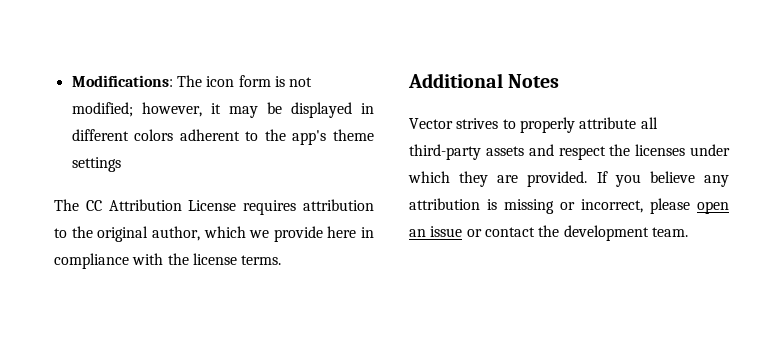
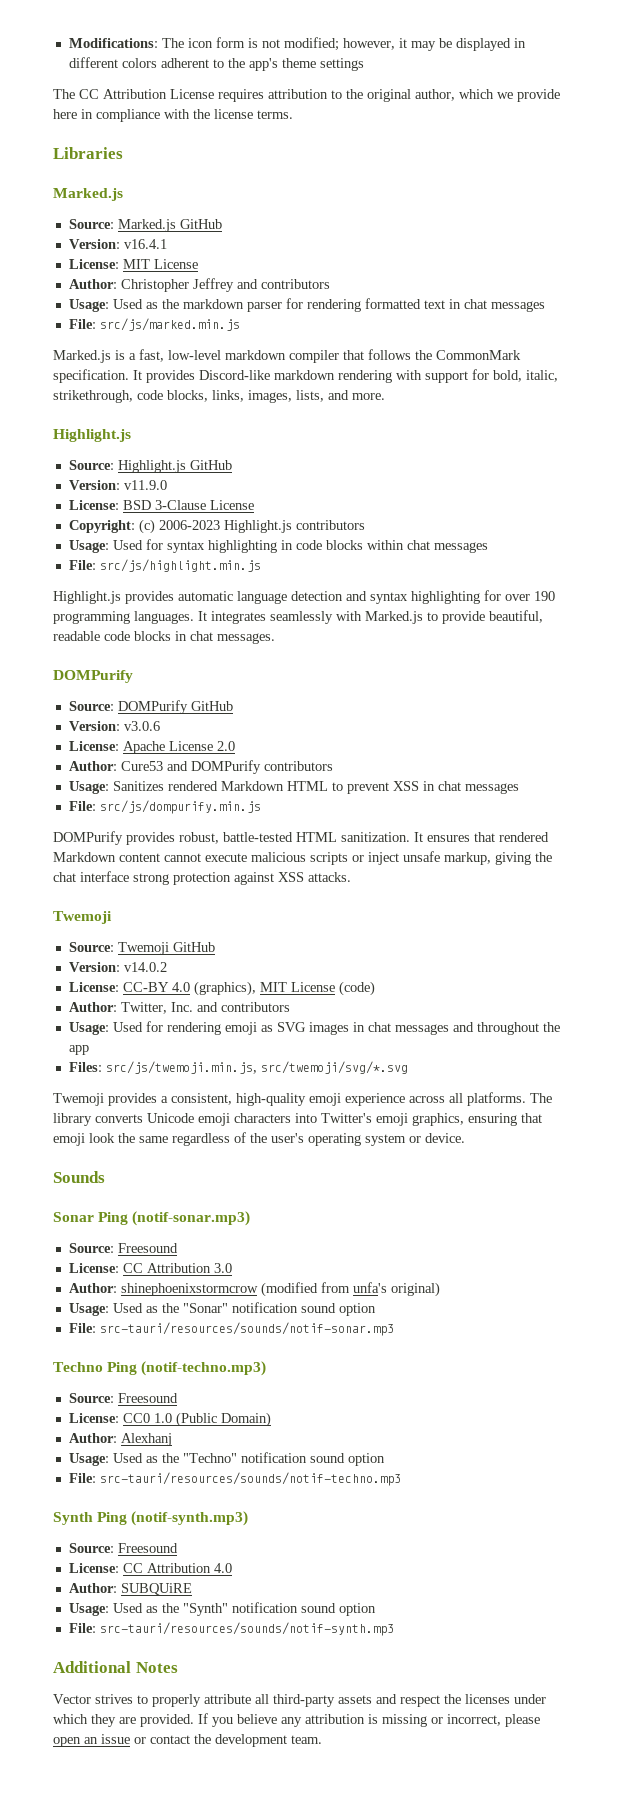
+ Libraries
+ Marked.js
+ Source: Marked.js GitHub
+ Version: v16.4.1
+ License: MIT License
+ Author: Christopher Jeffrey and contributors
+ Usage: Used as the markdown parser for rendering formatted text in chat messages
+ File: src/js/marked.min.js
+ Marked.js is a fast, low-level markdown compiler that follows the CommonMark specification. It provides Discord-like markdown rendering with support for bold, italic, strikethrough, code blocks, links, images, lists, and more.
+ Highlight.js
+ Source: Highlight.js GitHub
+ Version: v11.9.0
+ License: BSD 3-Clause License
+ Copyright: (c) 2006-2023 Highlight.js contributors
+ Usage: Used for syntax highlighting in code blocks within chat messages
+ File: src/js/highlight.min.js
+ Highlight.js provides automatic language detection and syntax highlighting for over 190 programming languages. It integrates seamlessly with Marked.js to provide beautiful, readable code blocks in chat messages.
+ DOMPurify
+ Source: DOMPurify GitHub
+ Version: v3.0.6
+ License: Apache License 2.0
+ Author: Cure53 and DOMPurify contributors
+ Usage: Sanitizes rendered Markdown HTML to prevent XSS in chat messages
+ File: src/js/dompurify.min.js
+ DOMPurify provides robust, battle-tested HTML sanitization. It ensures that rendered Markdown content cannot execute malicious scripts or inject unsafe markup, giving the chat interface strong protection against XSS attacks.
+ Twemoji
+ Source: Twemoji GitHub
+ Version: v14.0.2
+ License: CC-BY 4.0 (graphics), MIT License (code)
+ Author: Twitter, Inc. and contributors
+ Usage: Used for rendering emoji as SVG images in chat messages and throughout the app
+ Files: src/js/twemoji.min.js, src/twemoji/svg/*.svg
+ Twemoji provides a consistent, high-quality emoji experience across all platforms. The library converts Unicode emoji characters into Twitter's emoji graphics, ensuring that emoji look the same regardless of the user's operating system or device.
+ Sounds
+ Sonar Ping (notif-sonar.mp3)
+ Source: Freesound
+ License: CC Attribution 3.0
+ Author: shinephoenixstormcrow (modified from unfa's original)
+ Usage: Used as the "Sonar" notification sound option
+ File: src-tauri/resources/sounds/notif-sonar.mp3
+ Techno Ping (notif-techno.mp3)
+ Source: Freesound
+ License: CC0 1.0 (Public Domain)
+ Author: Alexhanj
+ Usage: Used as the "Techno" notification sound option
+ File: src-tauri/resources/sounds/notif-techno.mp3
+ Synth Ping (notif-synth.mp3)
+ Source: Freesound
+ License: CC Attribution 4.0
+ Author: SUBQUiRE
+ Usage: Used as the "Synth" notification sound option
+ File: src-tauri/resources/sounds/notif-synth.mp3

